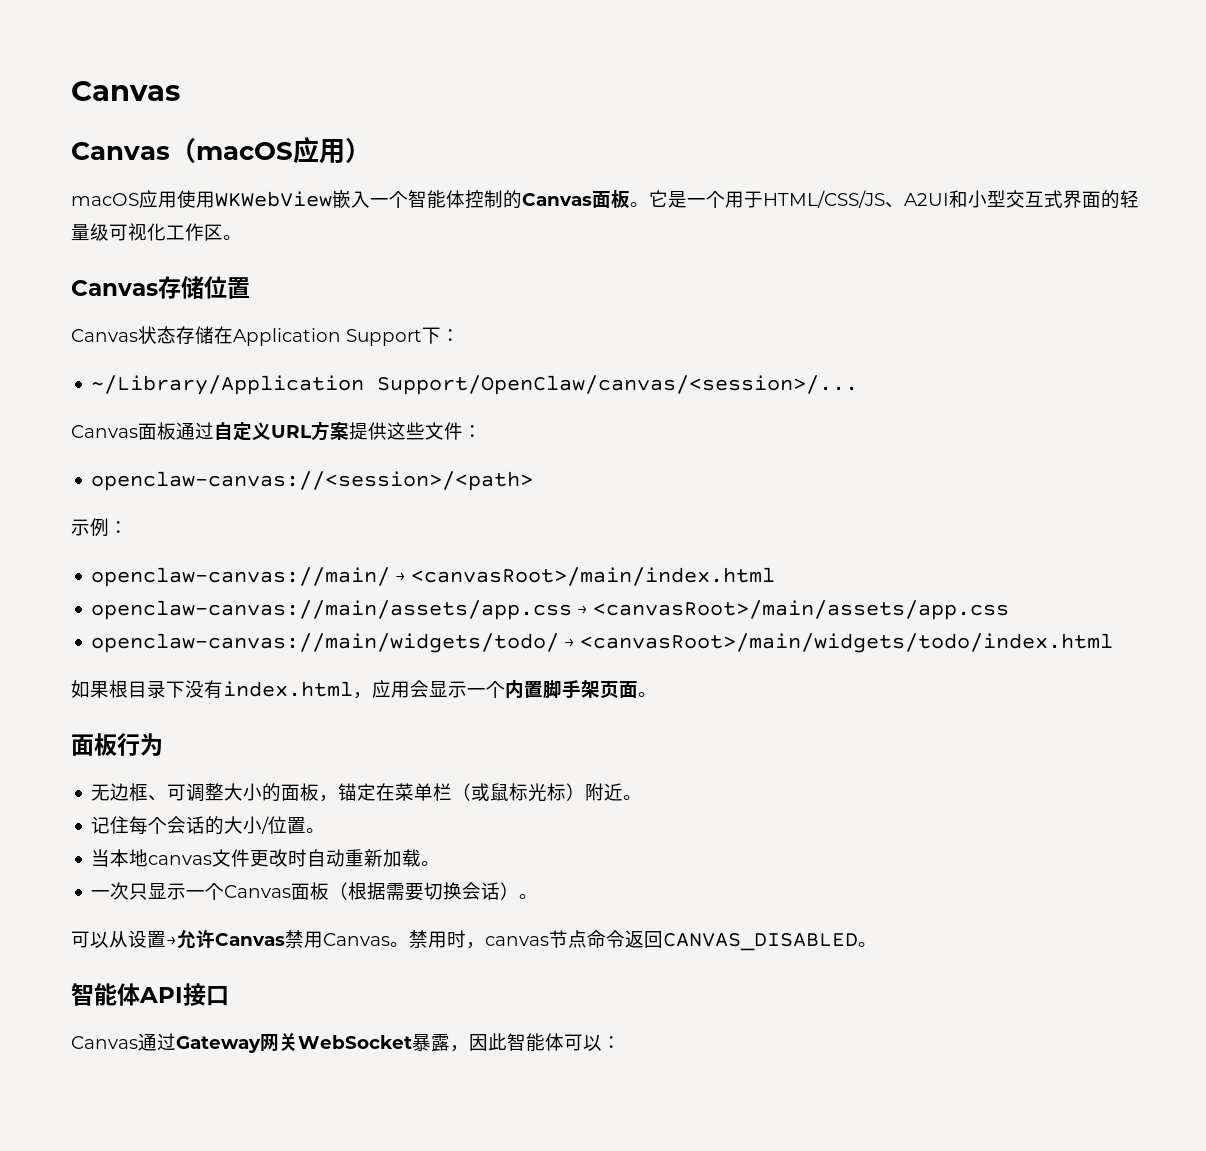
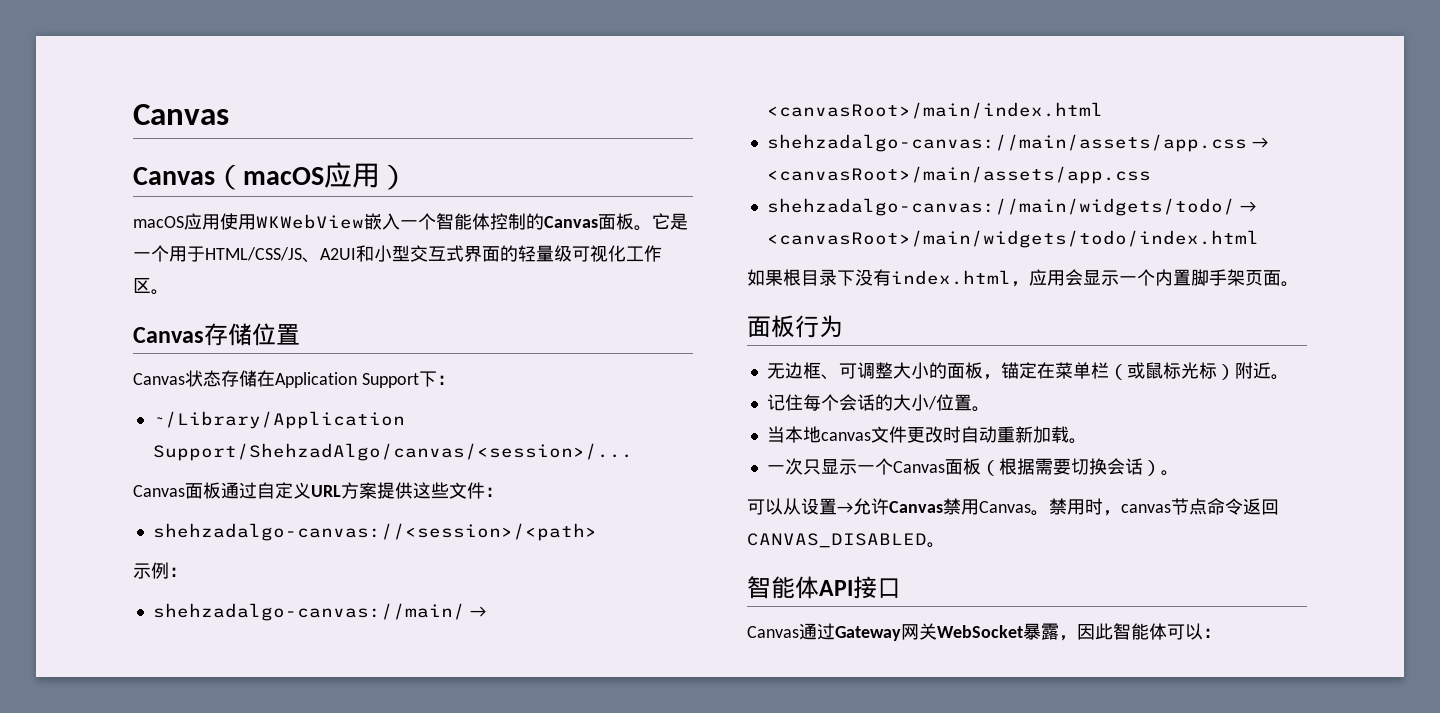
- ~/Library/Application Support/OpenClaw/canvas/<session>/...
+ ~/Library/Application Support/ShehzadAlgo/canvas/<session>/...
- openclaw-canvas://<session>/<path>
+ shehzadalgo-canvas://<session>/<path>
- openclaw-canvas://main/ → <canvasRoot>/main/index.html
+ shehzadalgo-canvas://main/ → <canvasRoot>/main/index.html
- openclaw-canvas://main/assets/app.css → <canvasRoot>/main/assets/app.css
+ shehzadalgo-canvas://main/assets/app.css → <canvasRoot>/main/assets/app.css
- openclaw-canvas://main/widgets/todo/ → <canvasRoot>/main/widgets/todo/index.html
+ shehzadalgo-canvas://main/widgets/todo/ → <canvasRoot>/main/widgets/todo/index.html

